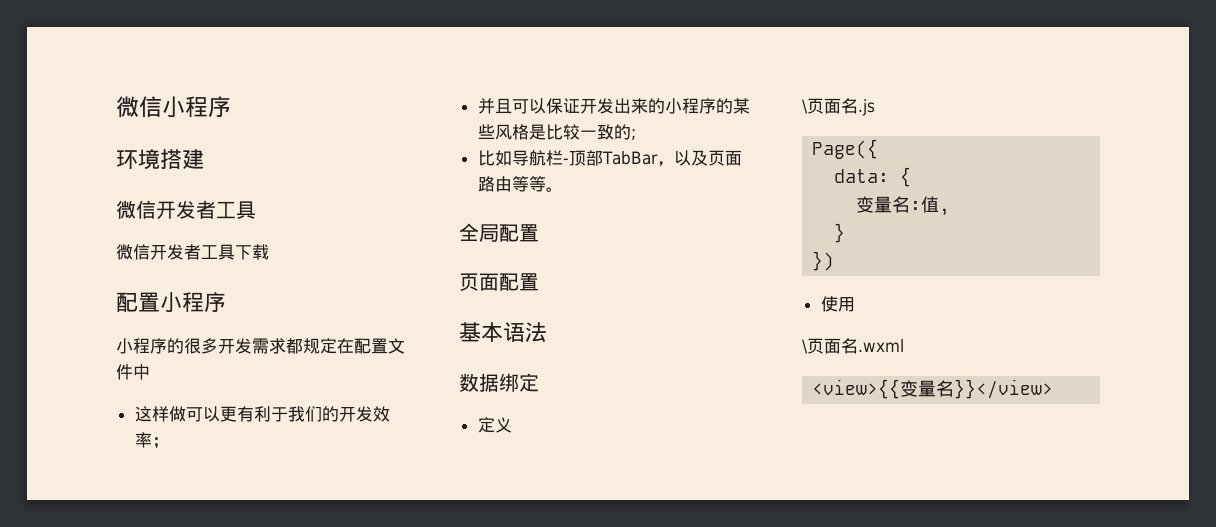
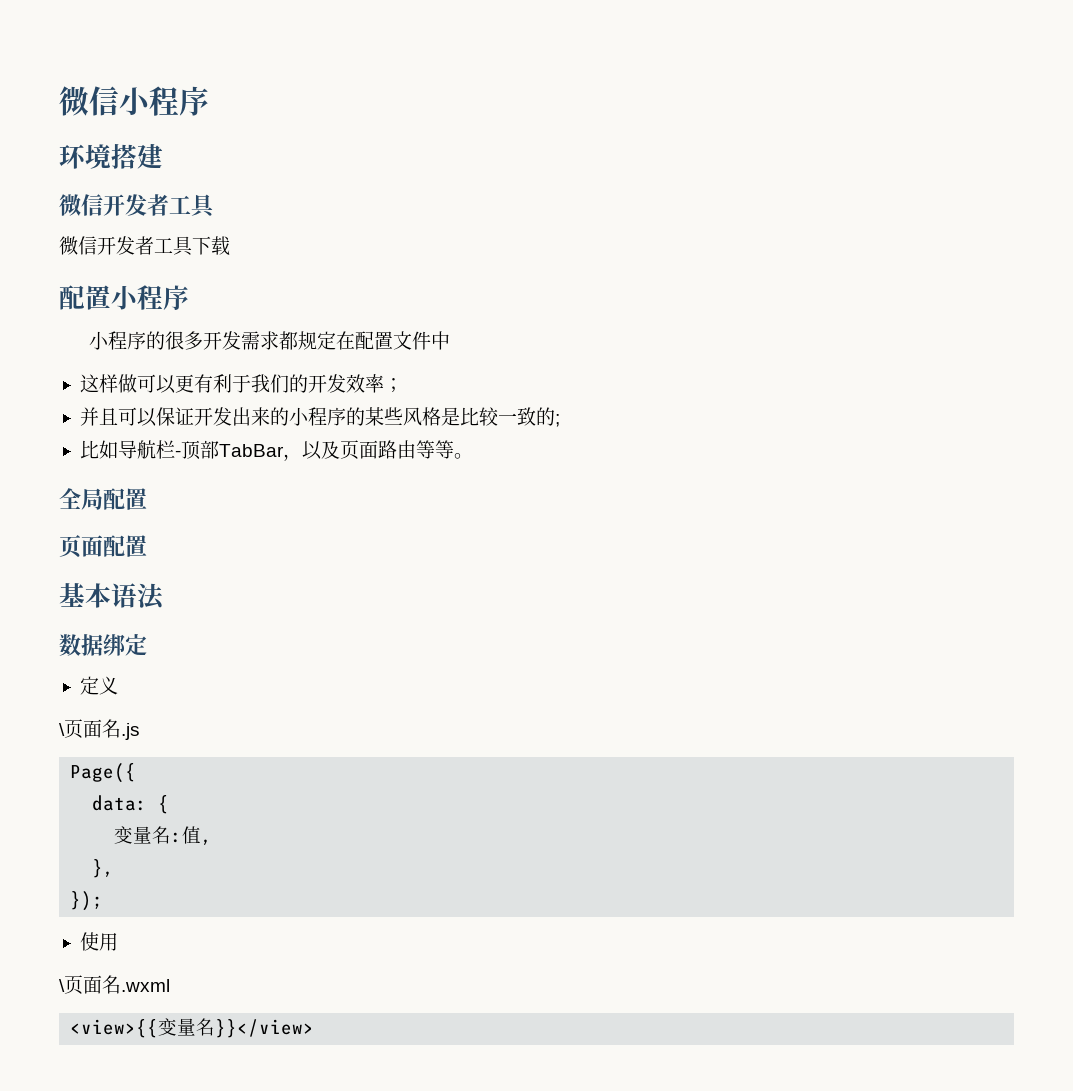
- }
- })
+ },
+ });

